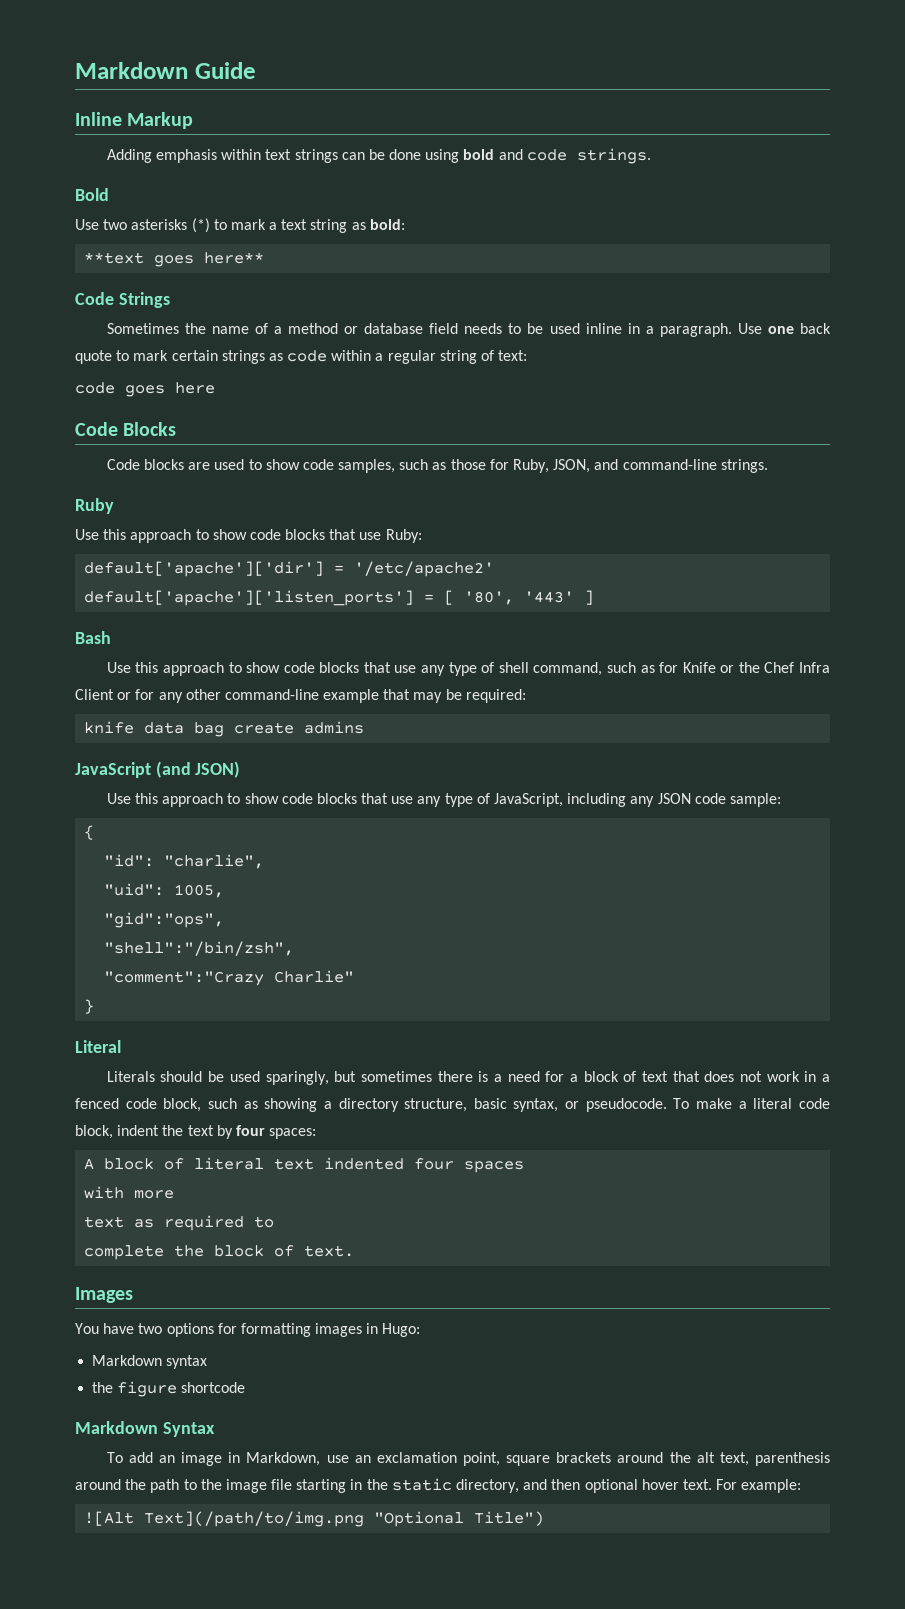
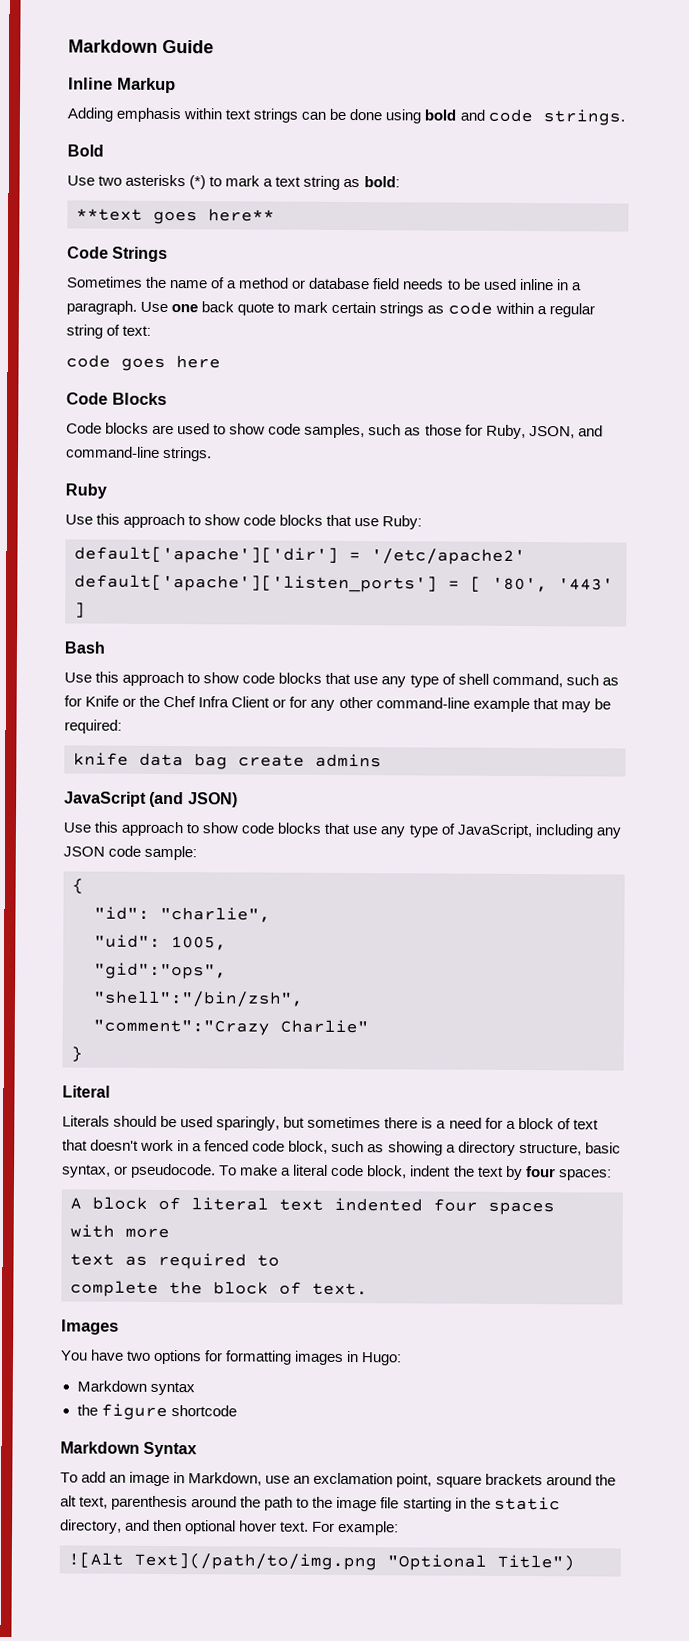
- Literals should be used sparingly, but sometimes there is a need for a block of text that does not work in a fenced code block, such as showing a directory structure, basic syntax, or pseudocode.
+ Literals should be used sparingly, but sometimes there is a need for a block of text that doesn't work in a fenced code block, such as showing a directory structure, basic syntax, or pseudocode.

